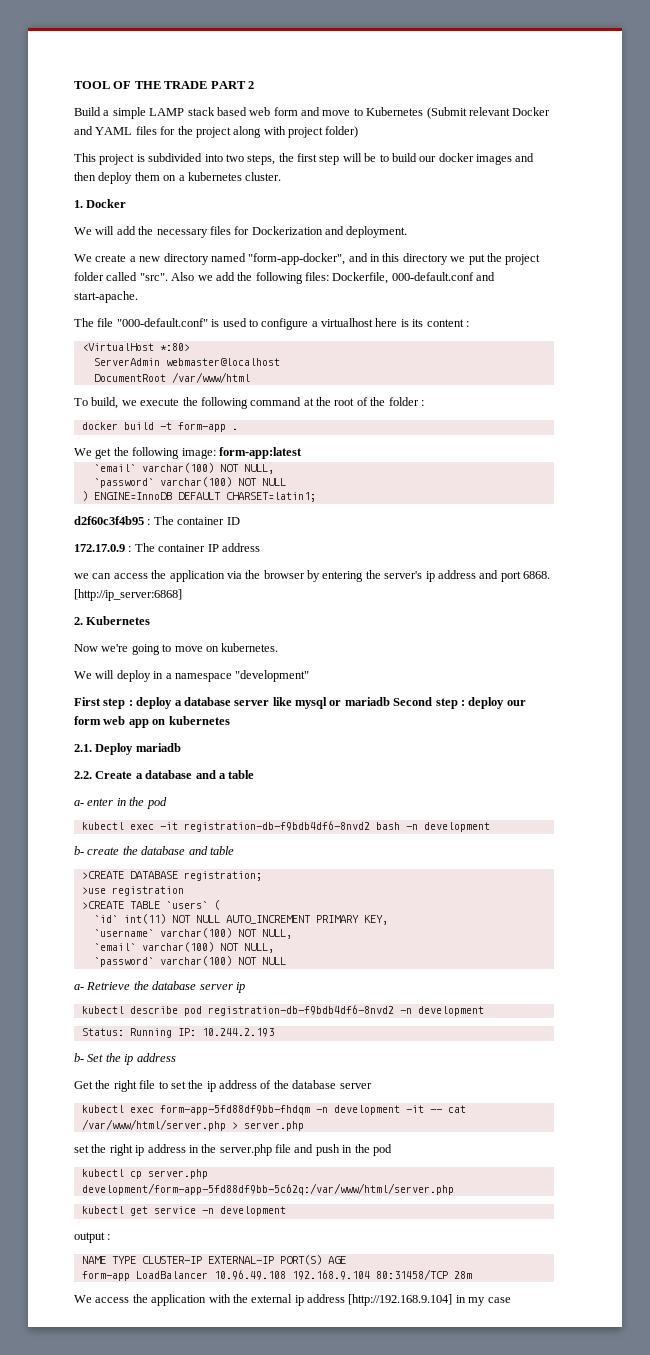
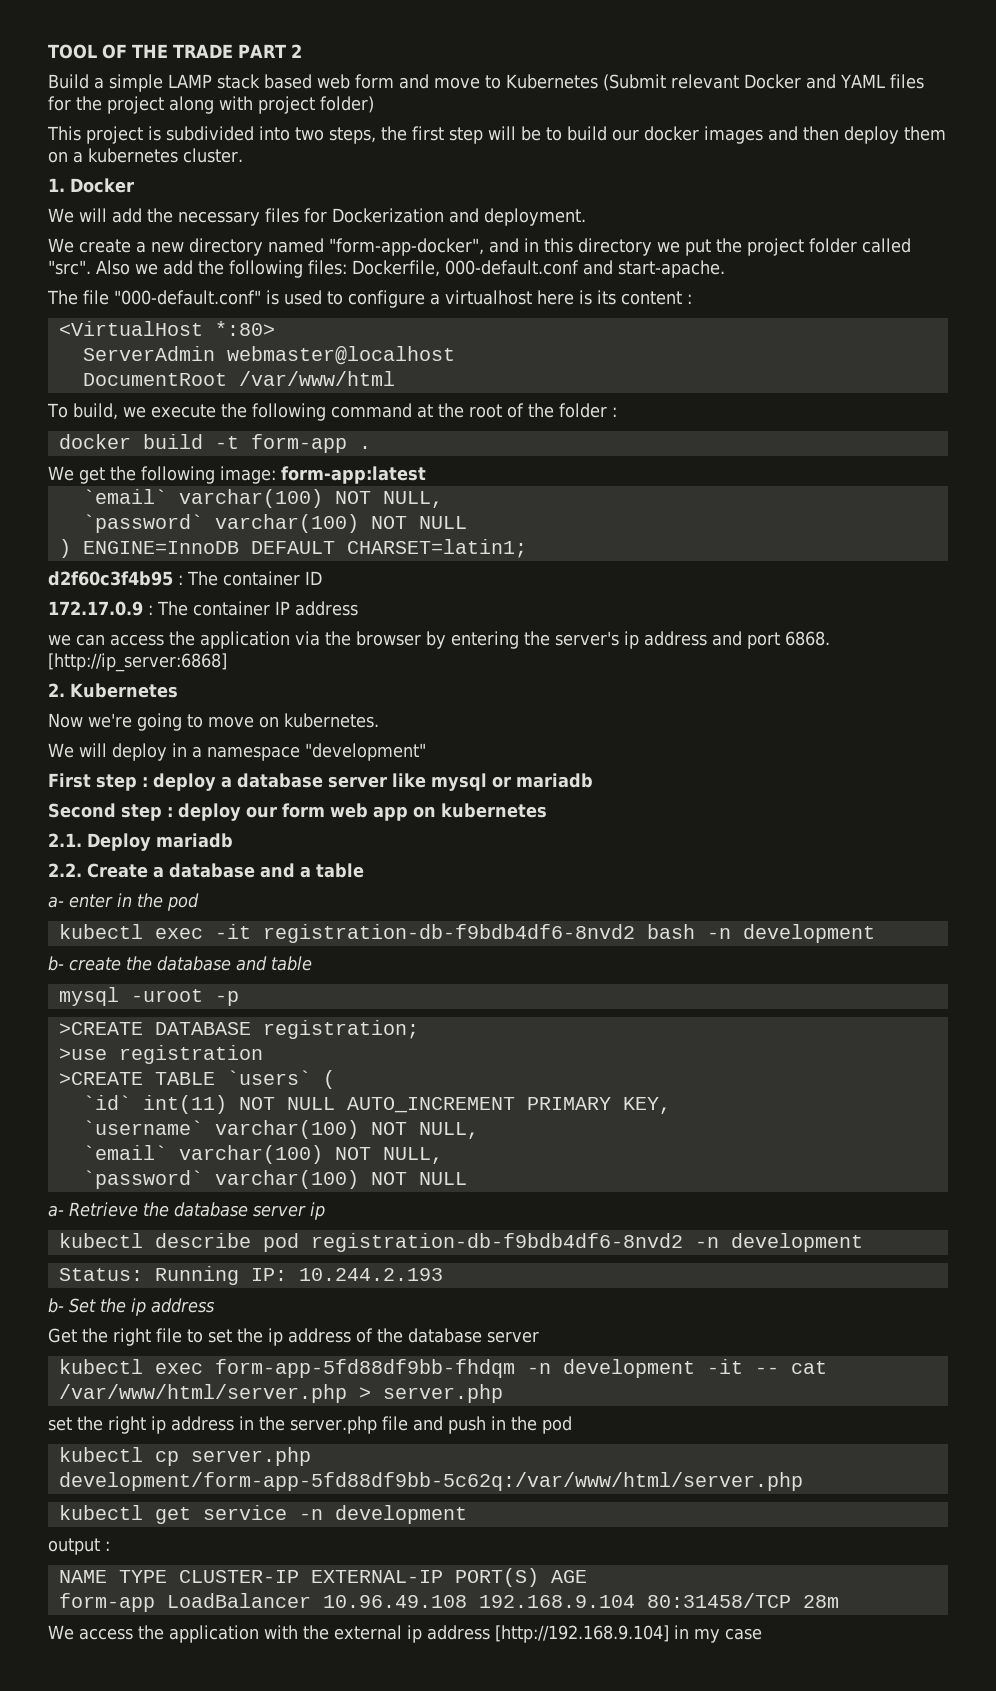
- First step : deploy a database server like mysql or mariadb Second step : deploy our form web app on kubernetes
+ First step : deploy a database server like mysql or mariadb
+ Second step : deploy our form web app on kubernetes
+ mysql -uroot -p

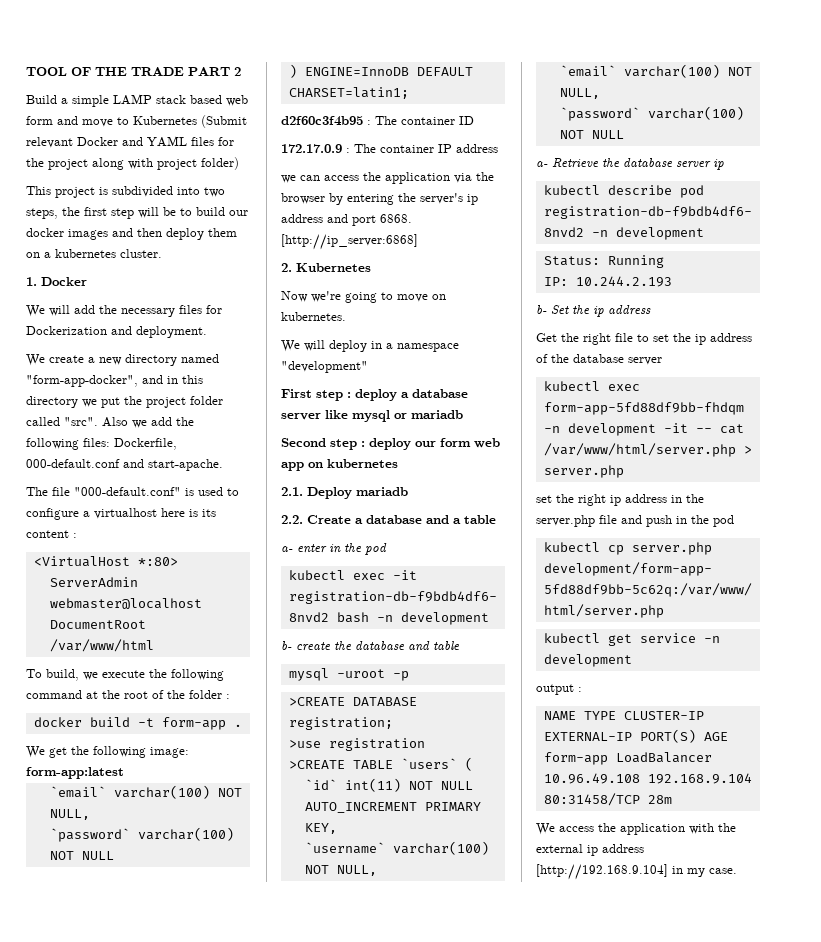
- Status: Running IP: 10.244.2.193
+ Status: Running
+ IP: 10.244.2.193
- We access the application with the external ip address [http://192.168.9.104] in my case
+ We access the application with the external ip address [http://192.168.9.104] in my case.

